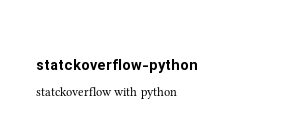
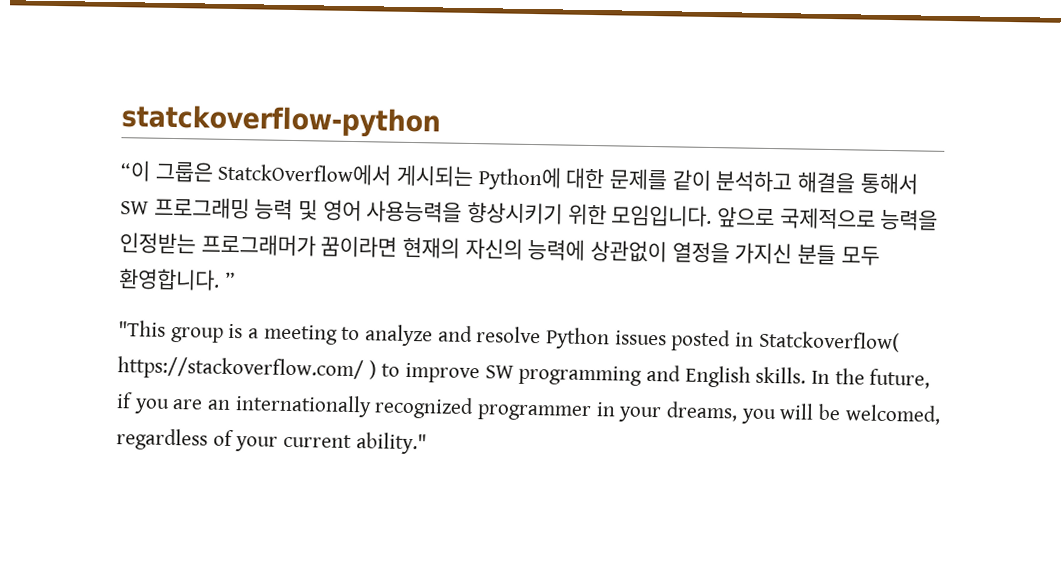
- statckoverflow with python
+ “이 그룹은 StatckOverflow에서 게시되는 Python에 대한 문제를 같이 분석하고 해결을 통해서 SW 프로그래밍 능력 및 영어 사용능력을 향상시키기 위한 모임입니다. 앞으로 국제적으로 능력을 인정받는 프로그래머가 꿈이라면 현재의 자신의 능력에 상관없이 열정을 가지신 분들 모두 환영합니다. ”
+ "This group is a meeting to analyze and resolve Python issues posted in Statckoverflow( https://stackoverflow.com/ ) to improve SW programming and English skills. In the future, if you are an internationally recognized programmer in your dreams, you will be welcomed, regardless of your current ability."

